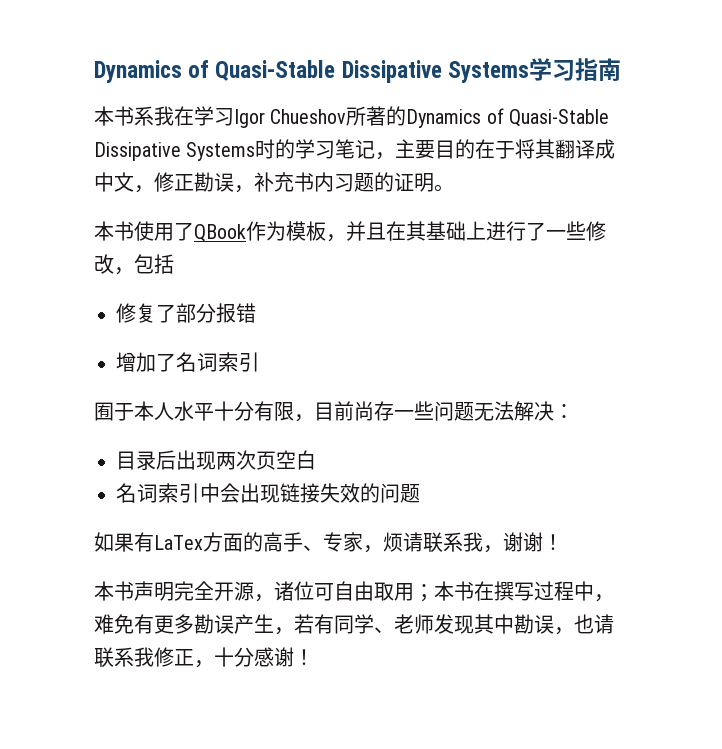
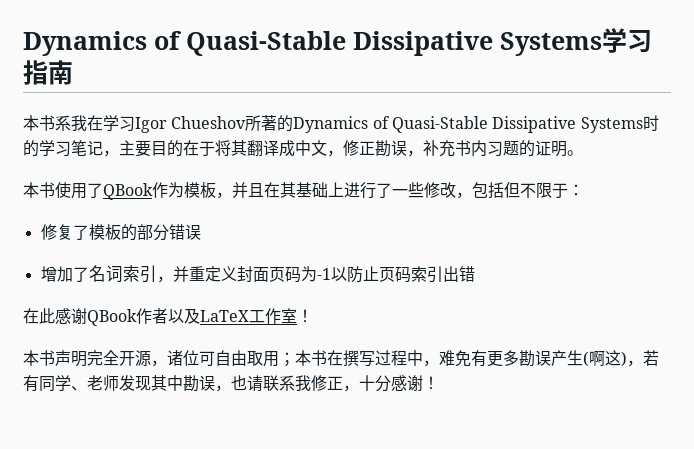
- 本书使用了QBook作为模板，并且在其基础上进行了一些修改，包括
+ 本书使用了QBook作为模板，并且在其基础上进行了一些修改，包括但不限于：
- 修复了部分报错
+ 修复了模板的部分错误
- 增加了名词索引
- 囿于本人水平十分有限，目前尚存一些问题无法解决：
- 目录后出现两次页空白
- 名词索引中会出现链接失效的问题
- 如果有LaTex方面的高手、专家，烦请联系我，谢谢！
+ 增加了名词索引，并重定义封面页码为-1以防止页码索引出错
+ 在此感谢QBook作者以及LaTeX工作室！
- 本书声明完全开源，诸位可自由取用；本书在撰写过程中，难免有更多勘误产生，若有同学、老师发现其中勘误，也请联系我修正，十分感谢！
+ 本书声明完全开源，诸位可自由取用；本书在撰写过程中，难免有更多勘误产生(啊这)，若有同学、老师发现其中勘误，也请联系我修正，十分感谢！

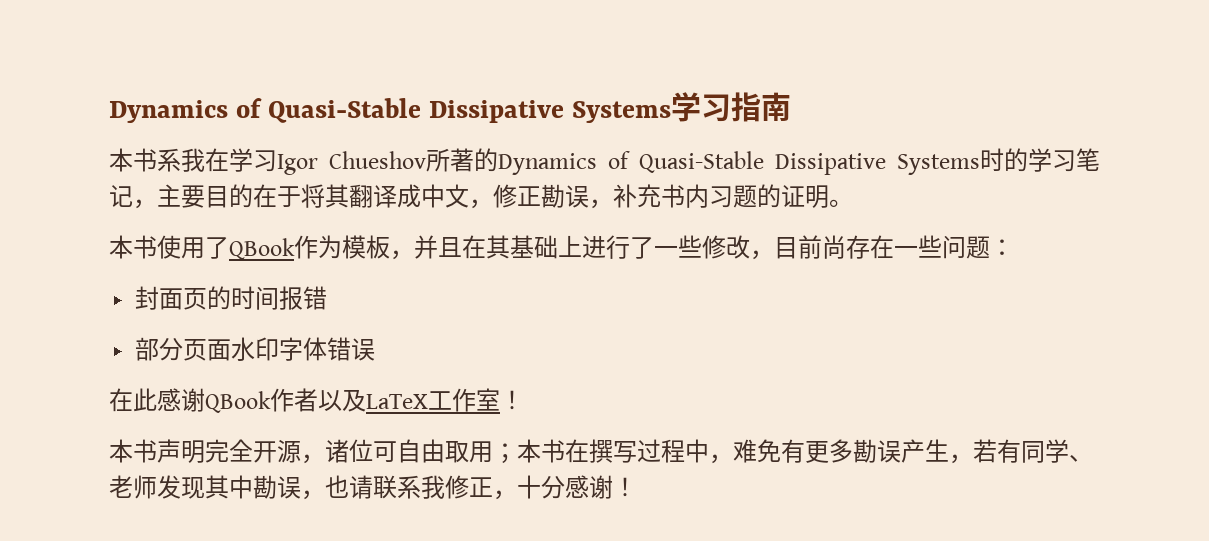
- 本书使用了QBook作为模板，并且在其基础上进行了一些修改，包括但不限于：
- 修复了模板的部分错误
- 增加了名词索引，并重定义封面页码为-1以防止页码索引出错
+ 本书使用了QBook作为模板，并且在其基础上进行了一些修改，目前尚存在一些问题：
+ 封面页的时间报错
+ 部分页面水印字体错误
- 本书声明完全开源，诸位可自由取用；本书在撰写过程中，难免有更多勘误产生(啊这)，若有同学、老师发现其中勘误，也请联系我修正，十分感谢！
+ 本书声明完全开源，诸位可自由取用；本书在撰写过程中，难免有更多勘误产生，若有同学、老师发现其中勘误，也请联系我修正，十分感谢！

